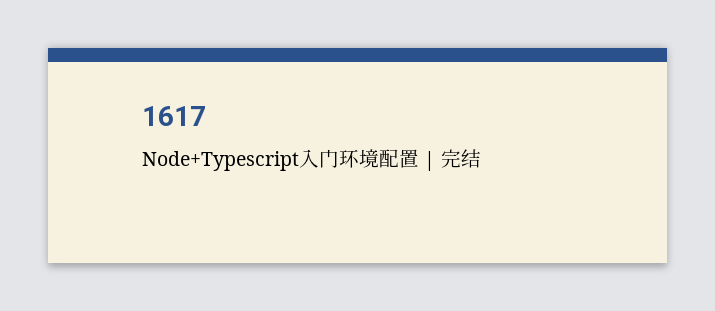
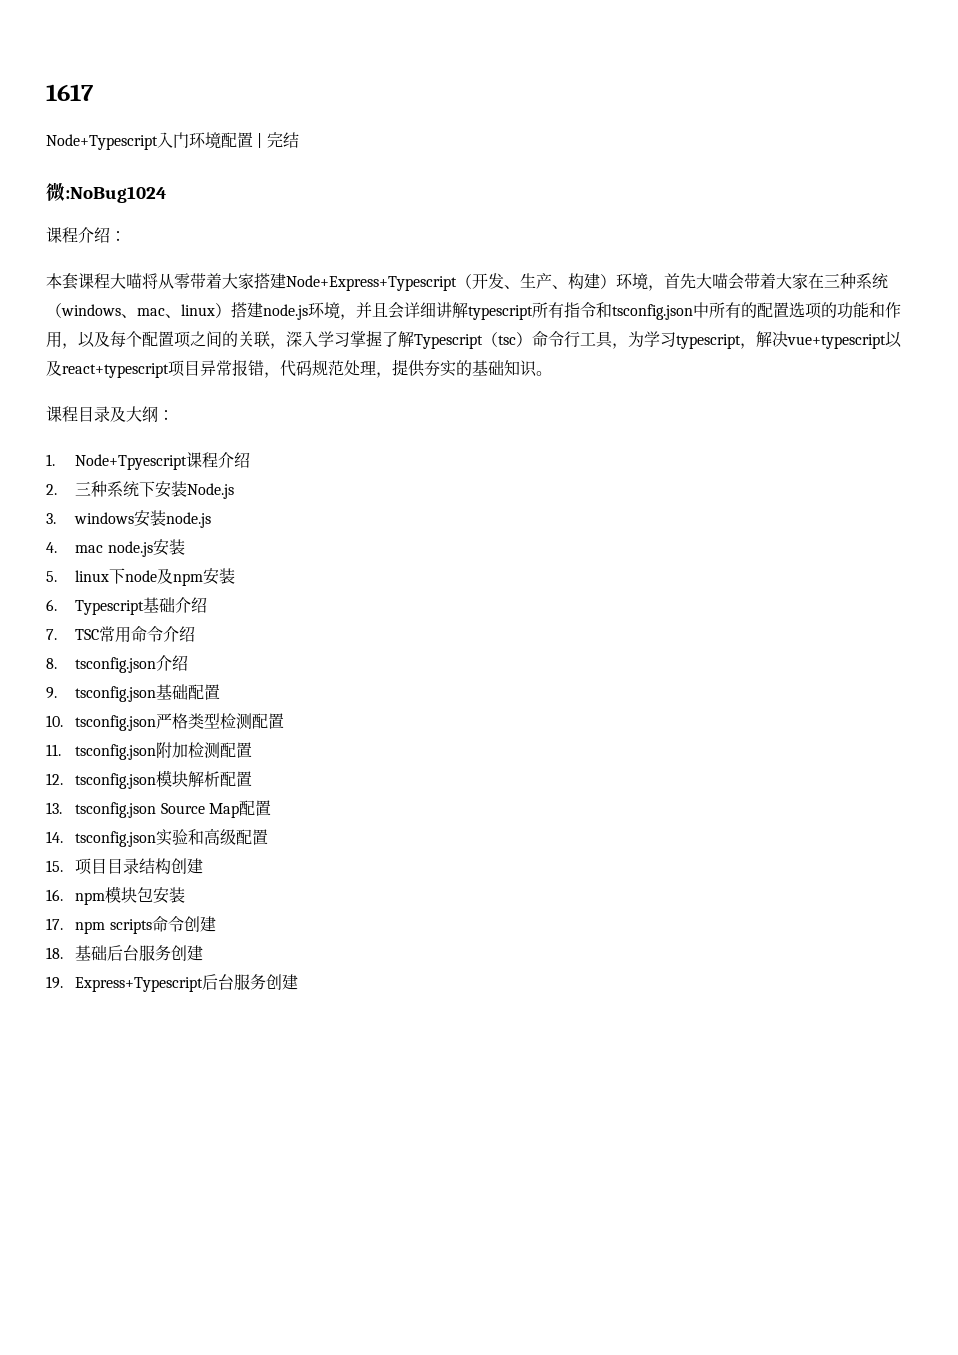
+ 微:NoBug1024
+ 课程介绍：
+ 本套课程大喵将从零带着大家搭建Node+Express+Typescript（开发、生产、构建）环境，首先大喵会带着大家在三种系统（windows、mac、linux）搭建node.js环境，并且会详细讲解typescript所有指令和tsconfig.json中所有的配置选项的功能和作用，以及每个配置项之间的关联，深入学习掌握了解Typescript（tsc）命令行工具，为学习typescript，解决vue+typescript以及react+typescript项目异常报错，代码规范处理，提供夯实的基础知识。
+ 课程目录及大纲：
+ 1. Node+Tpyescript课程介绍
+ 2.三种系统下安装Node.js
+ 3. windows安装node.js
+ 4. mac node.js安装
+ 5. linux下node及npm安装
+ 6. Typescript基础介绍
+ 7. TSC常用命令介绍
+ 8. tsconfig.json介绍
+ 9. tsconfig.json基础配置
+ 10. tsconfig.json严格类型检测配置
+ 11. tsconfig.json附加检测配置
+ 12. tsconfig.json模块解析配置
+ 13. tsconfig.json Source Map配置
+ 14. tsconfig.json实验和高级配置
+ 15.项目目录结构创建
+ 16. npm模块包安装
+ 17. npm scripts命令创建
+ 18.基础后台服务创建
+ 19. Express+Typescript后台服务创建

